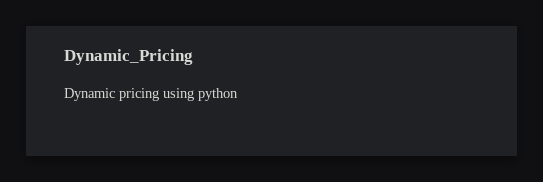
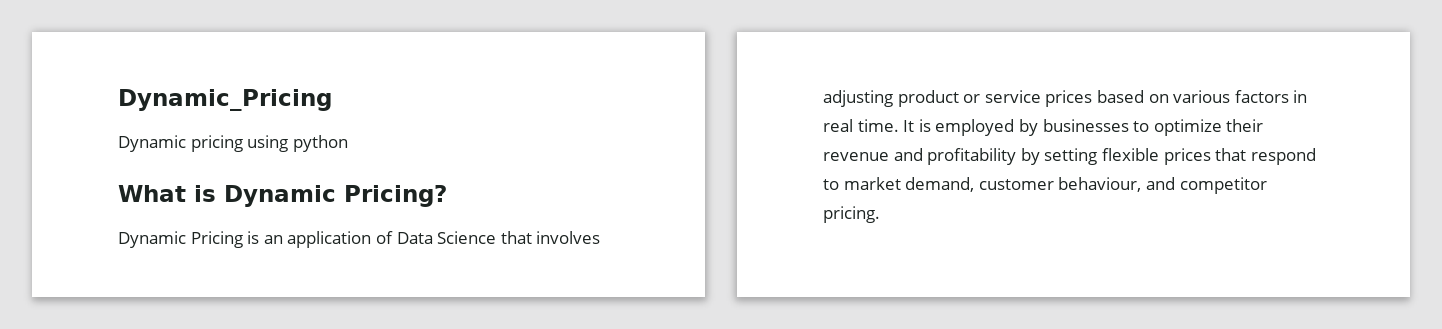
+ What is Dynamic Pricing?
+ Dynamic Pricing is an application of Data Science that involves adjusting product or service prices based on various factors in real time. It is employed by businesses to optimize their revenue and profitability by setting flexible prices that respond to market demand, customer behaviour, and competitor pricing.

